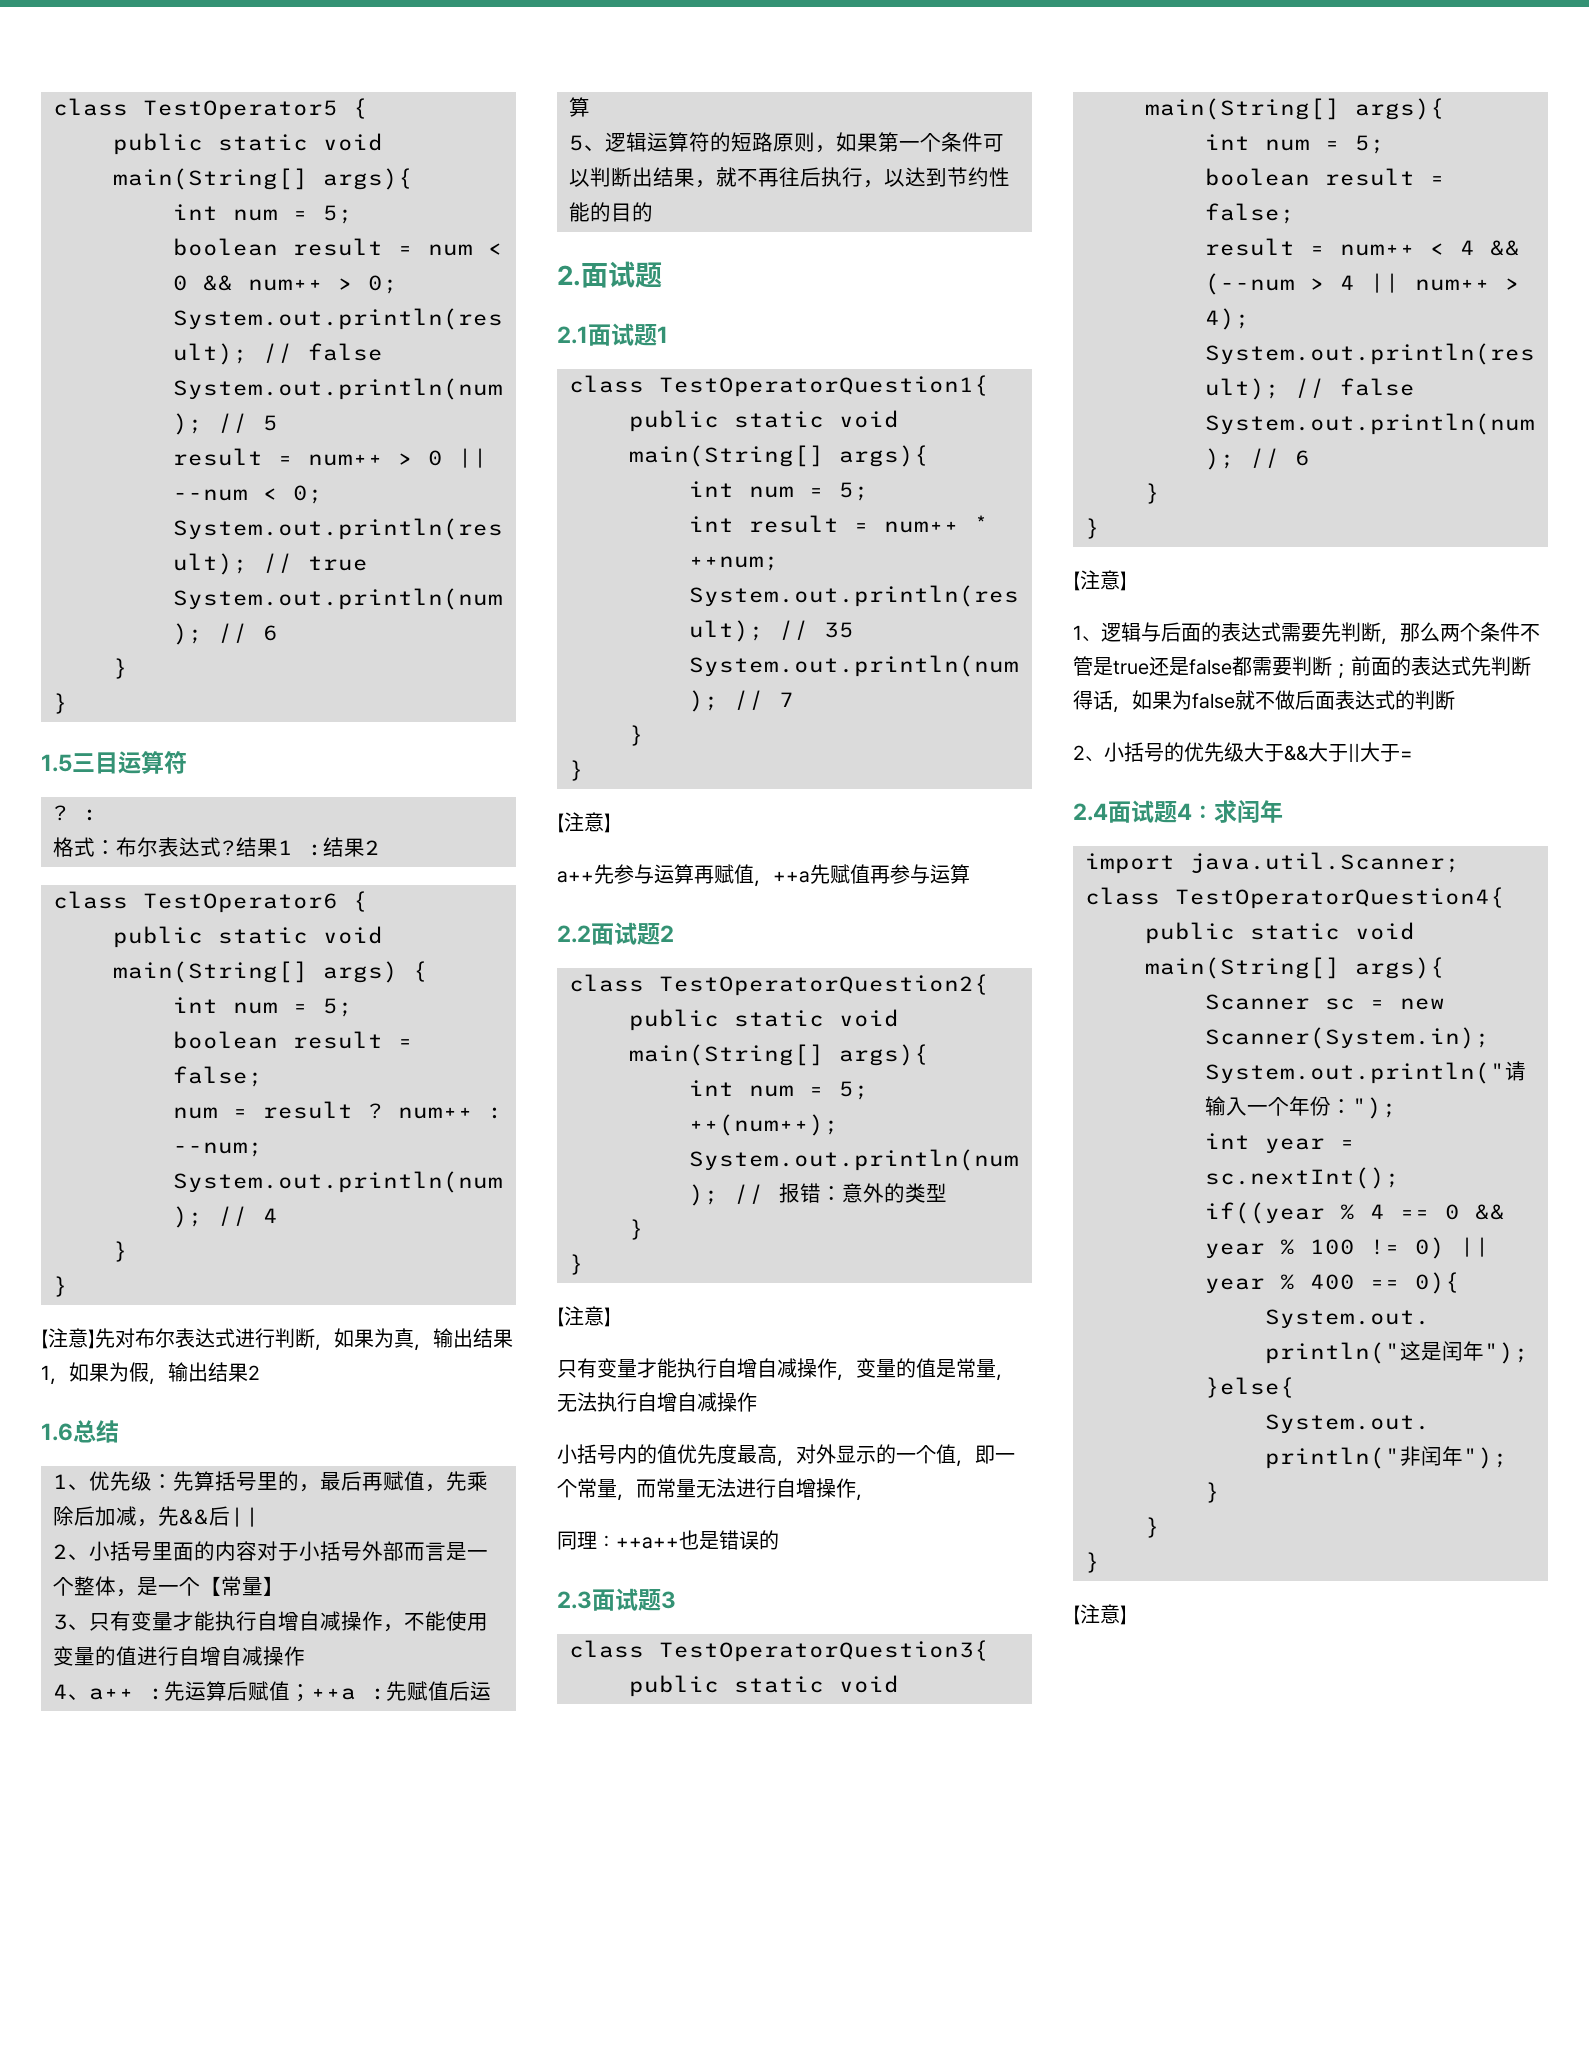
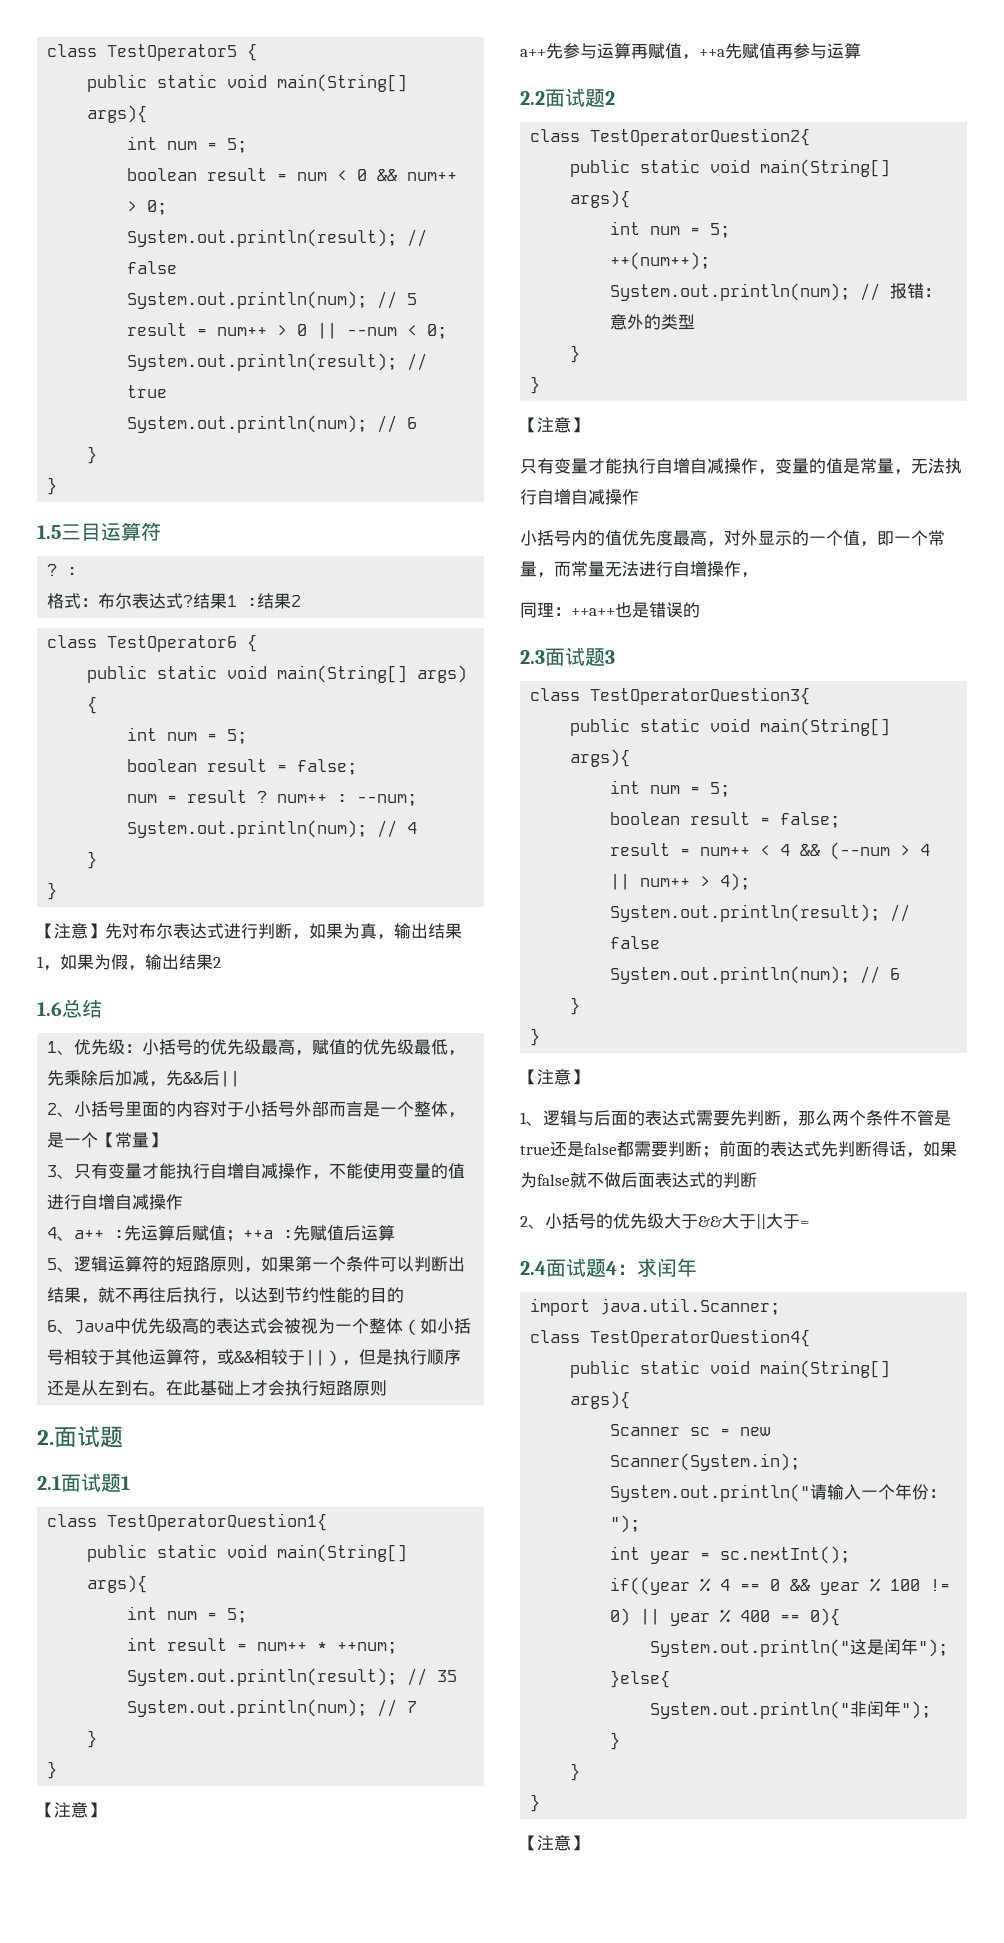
- 1、优先级：先算括号里的，最后再赋值，先乘除后加减，先&&后||
+ 1、优先级：小括号的优先级最高，赋值的优先级最低，先乘除后加减，先&&后||
+ 6、Java中优先级高的表达式会被视为一个整体（如小括号相较于其他运算符，或&&相较于||），但是执行顺序还是从左到右。在此基础上才会执行短路原则

